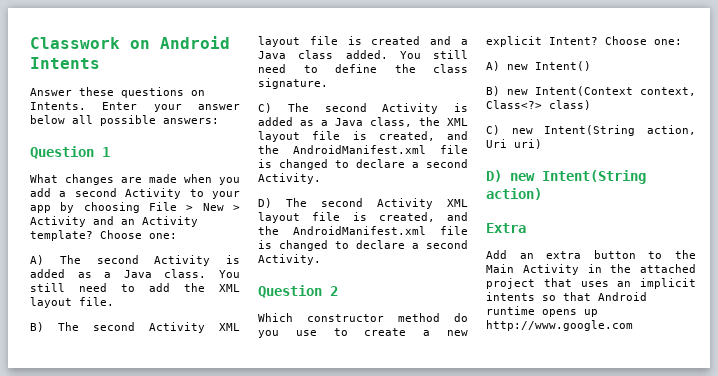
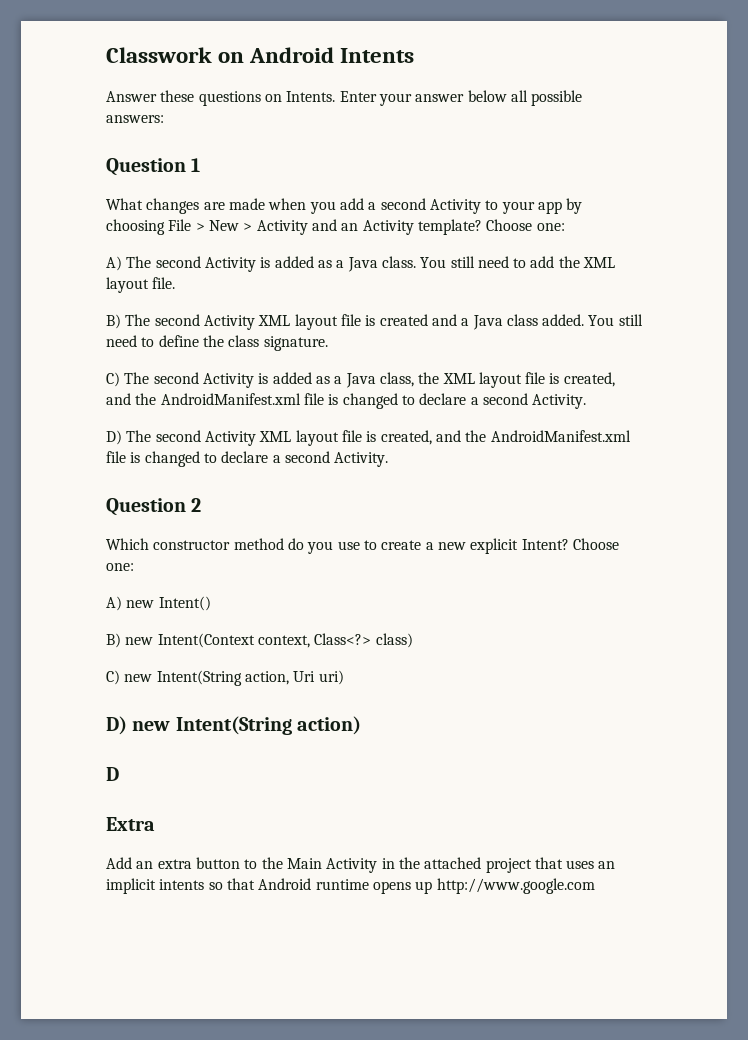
+ D

